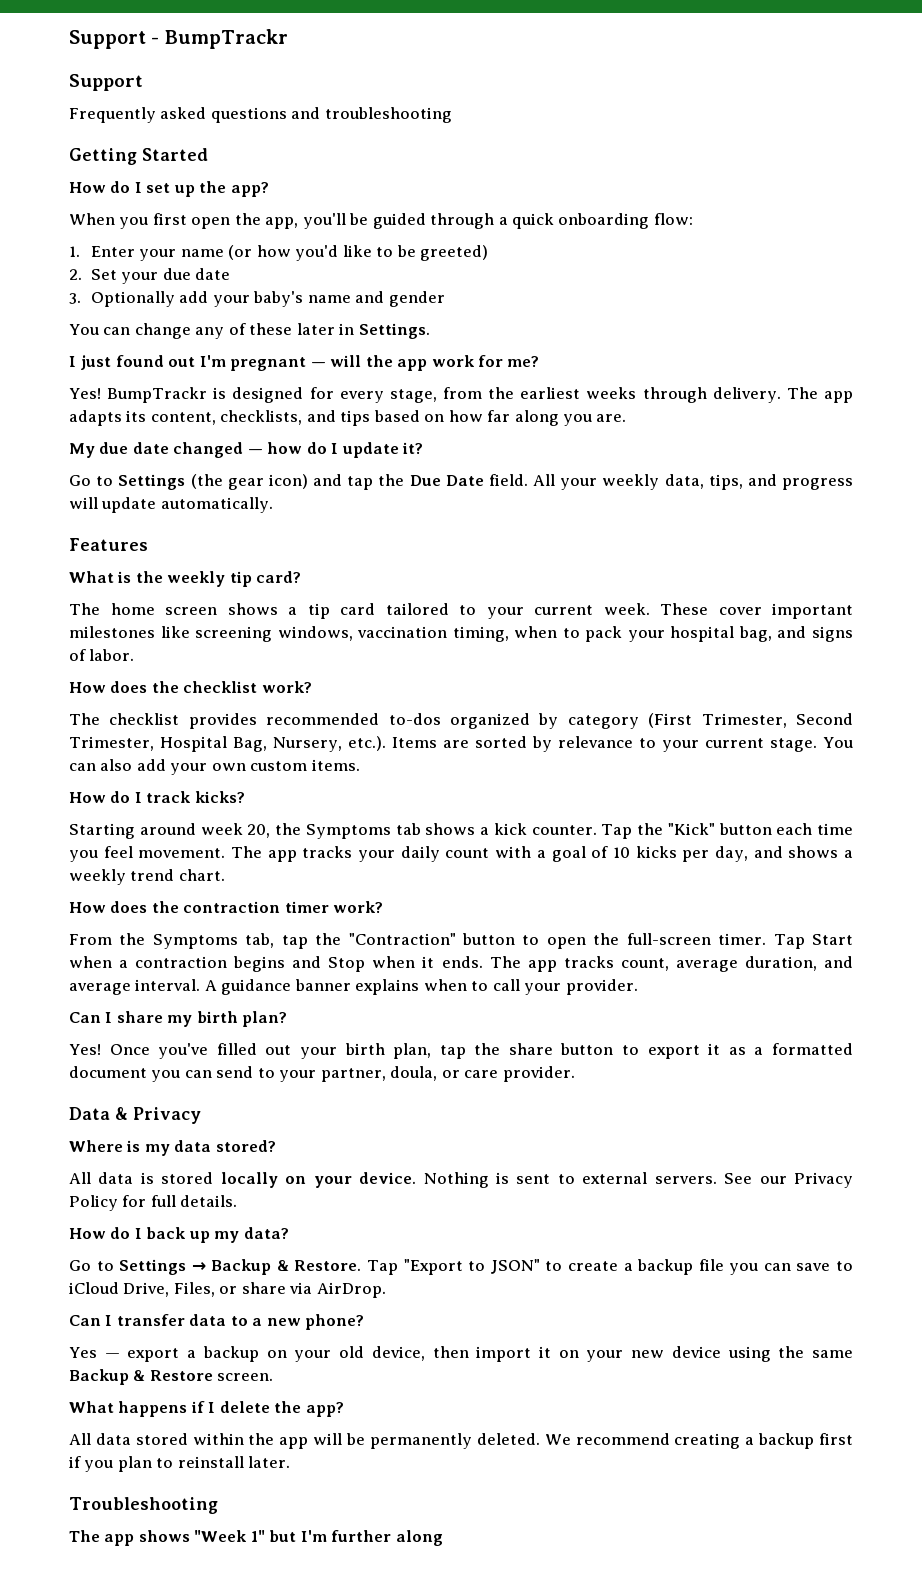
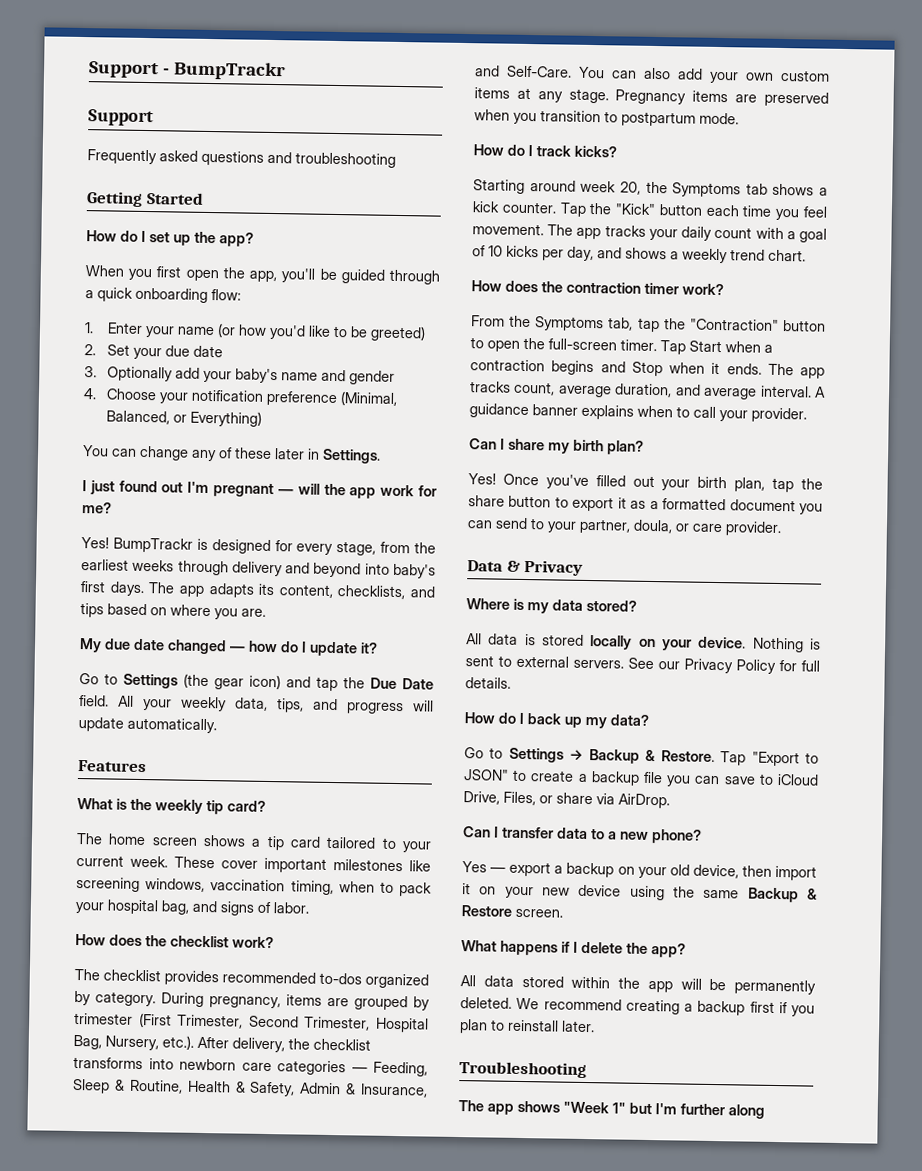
+ 4. Choose your notification preference (Minimal, Balanced, or Everything)
- BumpTrackr is designed for every stage, from the earliest weeks through delivery.
+ BumpTrackr is designed for every stage, from the earliest weeks through delivery and beyond into baby's first days.
- The app adapts its content, checklists, and tips based on how far along you are.
+ The app adapts its content, checklists, and tips based on where you are.
- The checklist provides recommended to-dos organized by category (First Trimester, Second Trimester, Hospital Bag, Nursery, etc.). Items are sorted by relevance to your current stage.
+ The checklist provides recommended to-dos organized by category. During pregnancy, items are grouped by trimester (First Trimester, Second Trimester, Hospital Bag, Nursery, etc.). After delivery, the checklist transforms into newborn care categories — Feeding, Sleep & Routine, Health & Safety, Admin & Insurance, and Self-Care.
- You can also add your own custom items.
+ You can also add your own custom items at any stage. Pregnancy items are preserved when you transition to postpartum mode.

